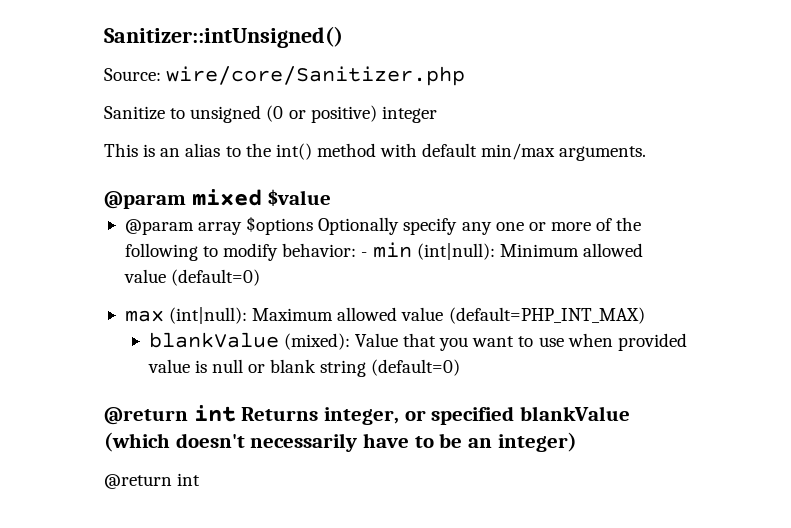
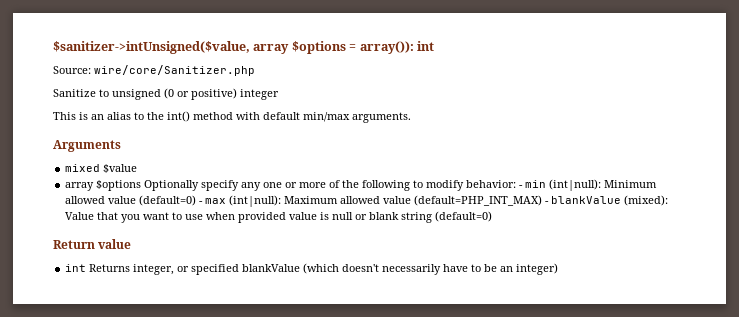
- Sanitizer::intUnsigned()
+ $sanitizer->intUnsigned($value, array $options = array()): int
- @param mixed $value
+ Arguments
+ mixed $value
- @param array $options Optionally specify any one or more of the following to modify behavior: - min (int|null): Minimum allowed value (default=0)
- max (int|null): Maximum allowed value (default=PHP_INT_MAX)
- blankValue (mixed): Value that you want to use when provided value is null or blank string (default=0)
+ array $options Optionally specify any one or more of the following to modify behavior: - min (int|null): Minimum allowed value (default=0) - max (int|null): Maximum allowed value (default=PHP_INT_MAX) - blankValue (mixed): Value that you want to use when provided value is null or blank string (default=0)
- @return int Returns integer, or specified blankValue (which doesn't necessarily have to be an integer)
- @return int
+ Return value
+ int Returns integer, or specified blankValue (which doesn't necessarily have to be an integer)

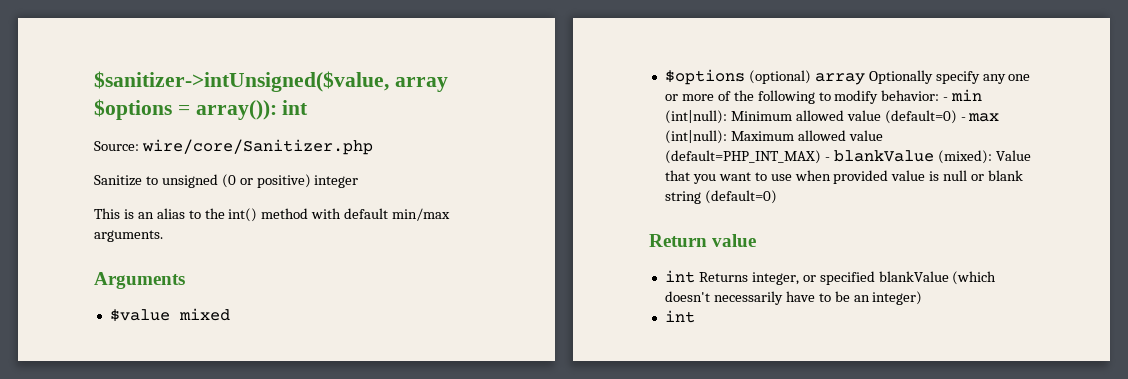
- mixed $value
- array $options Optionally specify any one or more of the following to modify behavior: - min (int|null): Minimum allowed value (default=0) - max (int|null): Maximum allowed value (default=PHP_INT_MAX) - blankValue (mixed): Value that you want to use when provided value is null or blank string (default=0)
+ $value mixed
+ $options (optional) array Optionally specify any one or more of the following to modify behavior: - min (int|null): Minimum allowed value (default=0) - max (int|null): Maximum allowed value (default=PHP_INT_MAX) - blankValue (mixed): Value that you want to use when provided value is null or blank string (default=0)
  int Returns integer, or specified blankValue (which doesn't necessarily have to be an integer)
+ int

